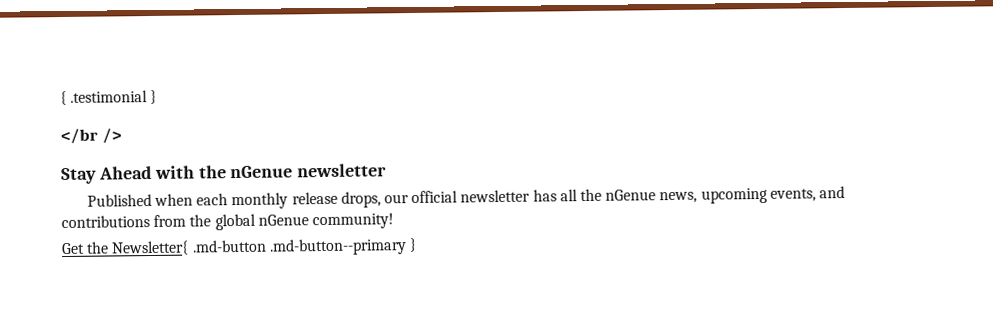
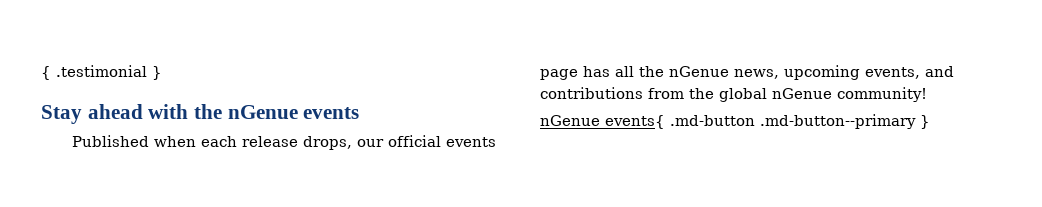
- </br />
- Stay Ahead with the nGenue newsletter
+ Stay ahead with the nGenue events
- Published when each monthly release drops, our official newsletter has all the nGenue news, upcoming events, and contributions from the global nGenue community!
+ Published when each release drops, our official events page has all the nGenue news, upcoming events, and contributions from the global nGenue community!
- Get the Newsletter{ .md-button .md-button--primary }
+ nGenue events{ .md-button .md-button--primary }

